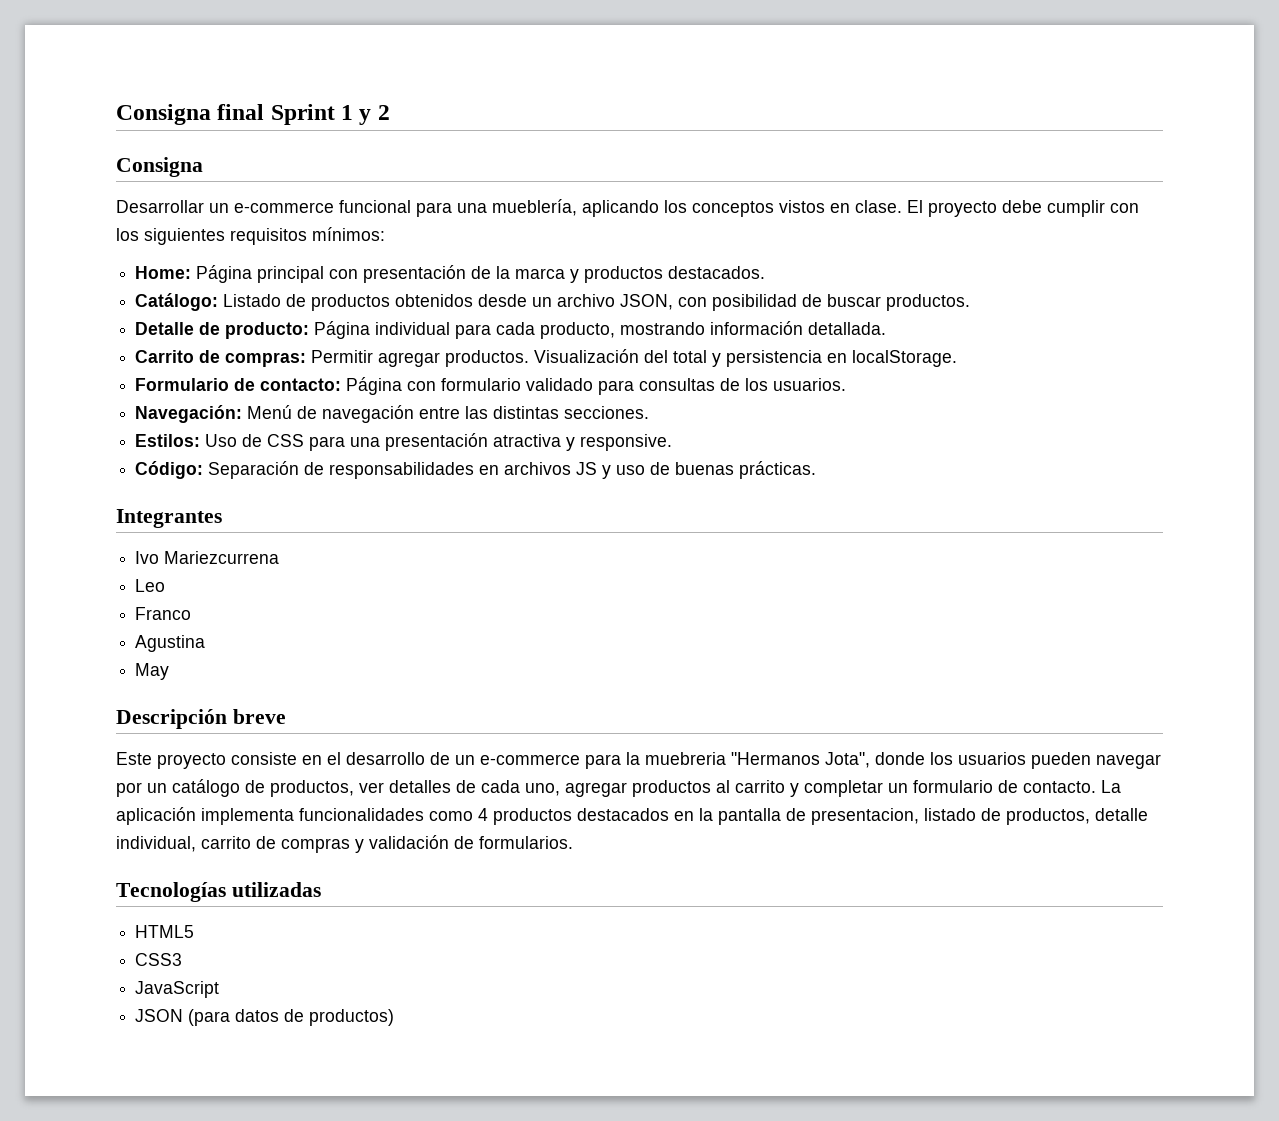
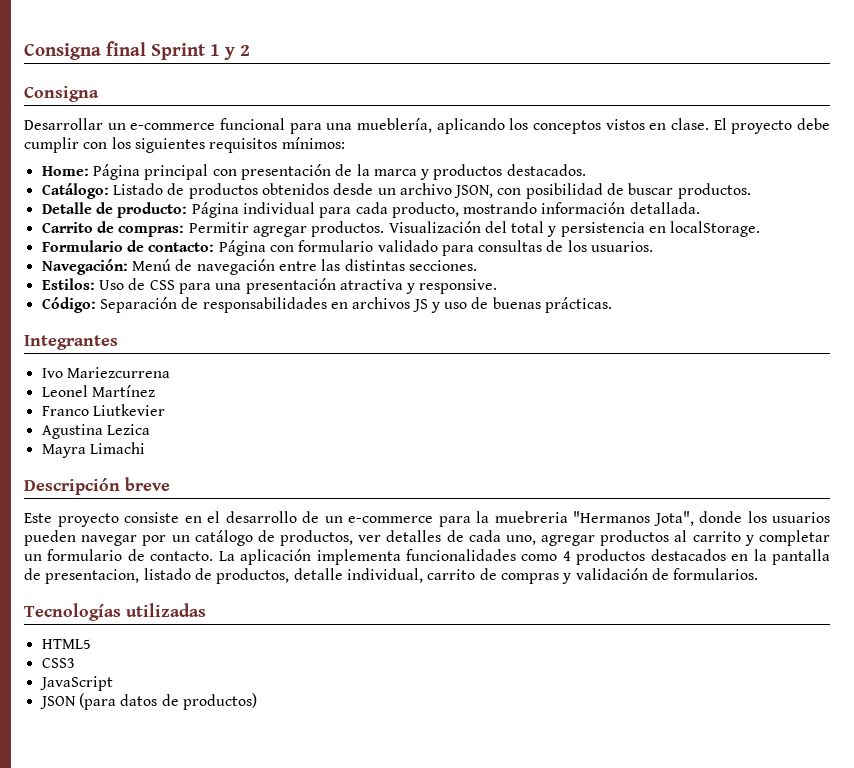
- Leo
+ Leonel Martínez
- Franco
+ Franco Liutkevier
- Agustina
- May
+ Agustina Lezica
+ Mayra Limachi

